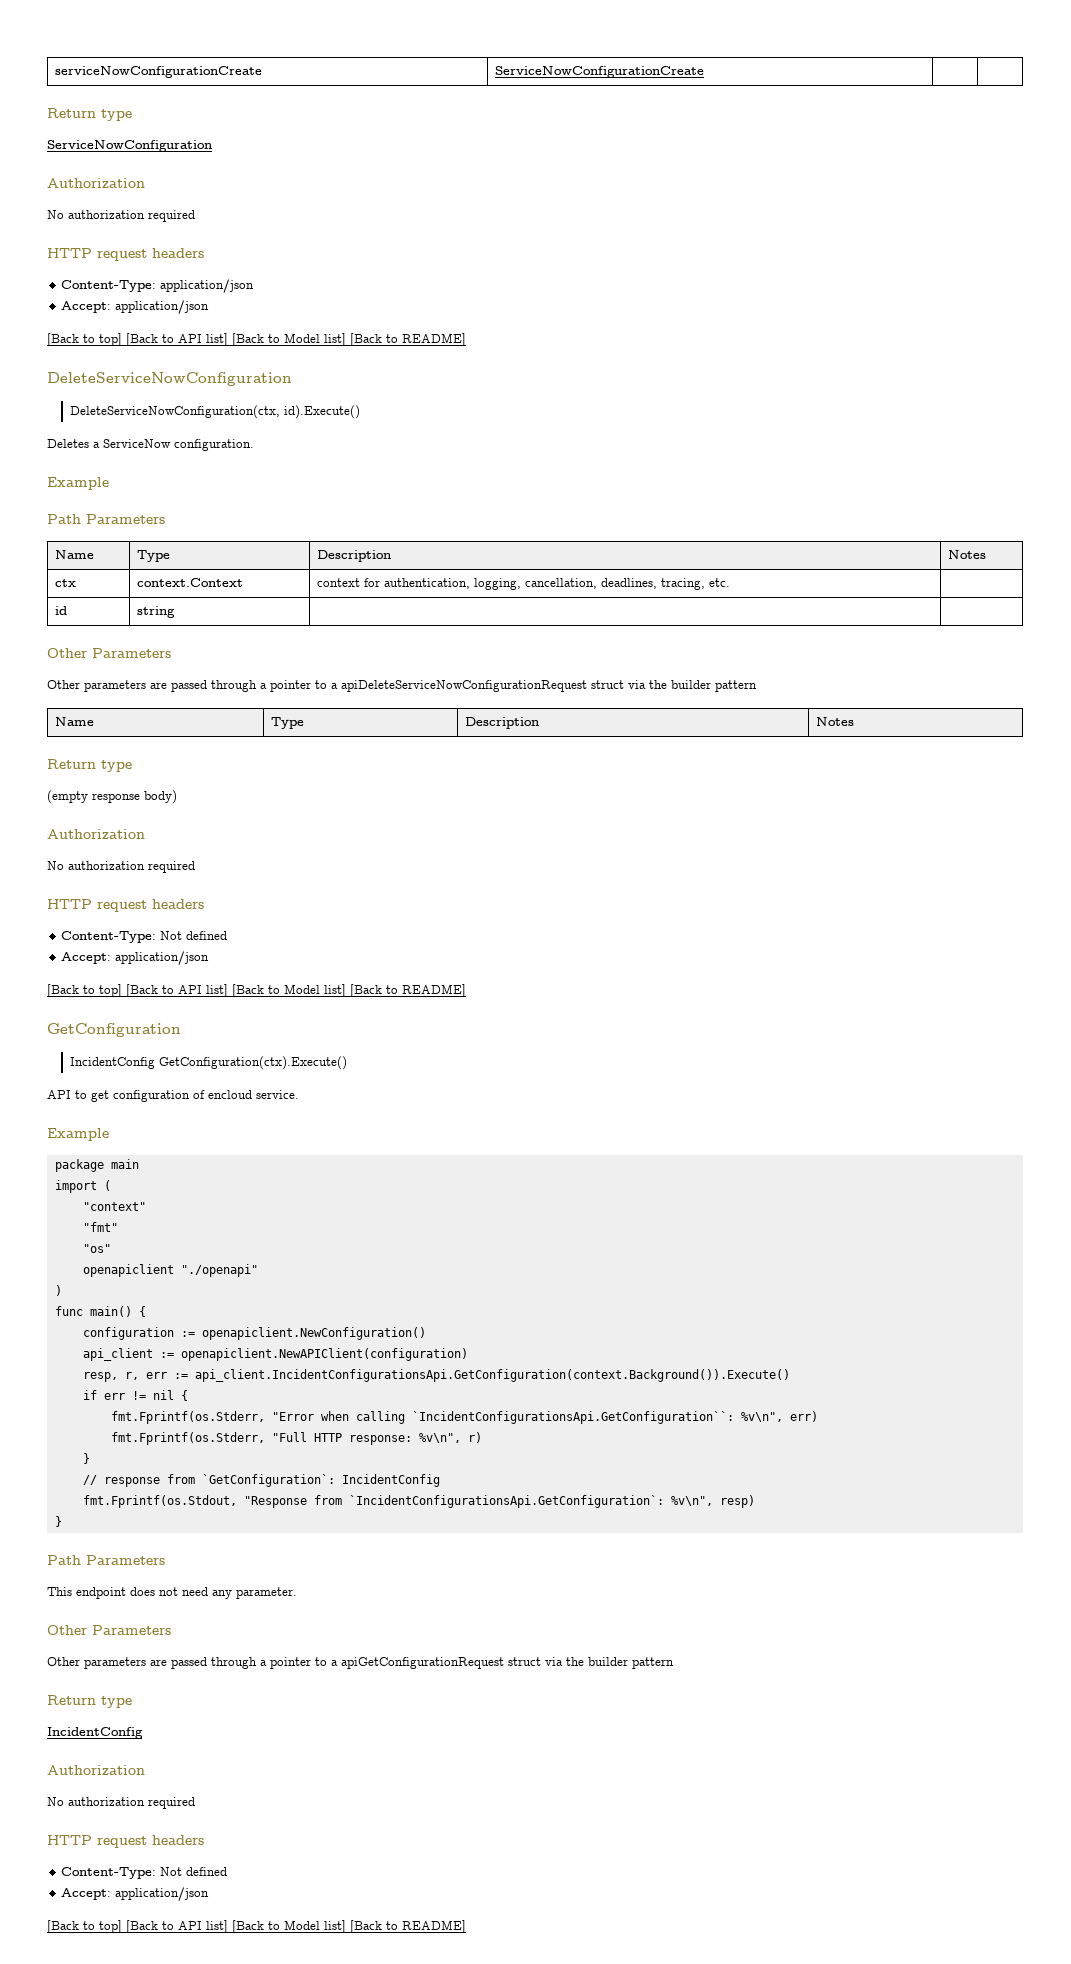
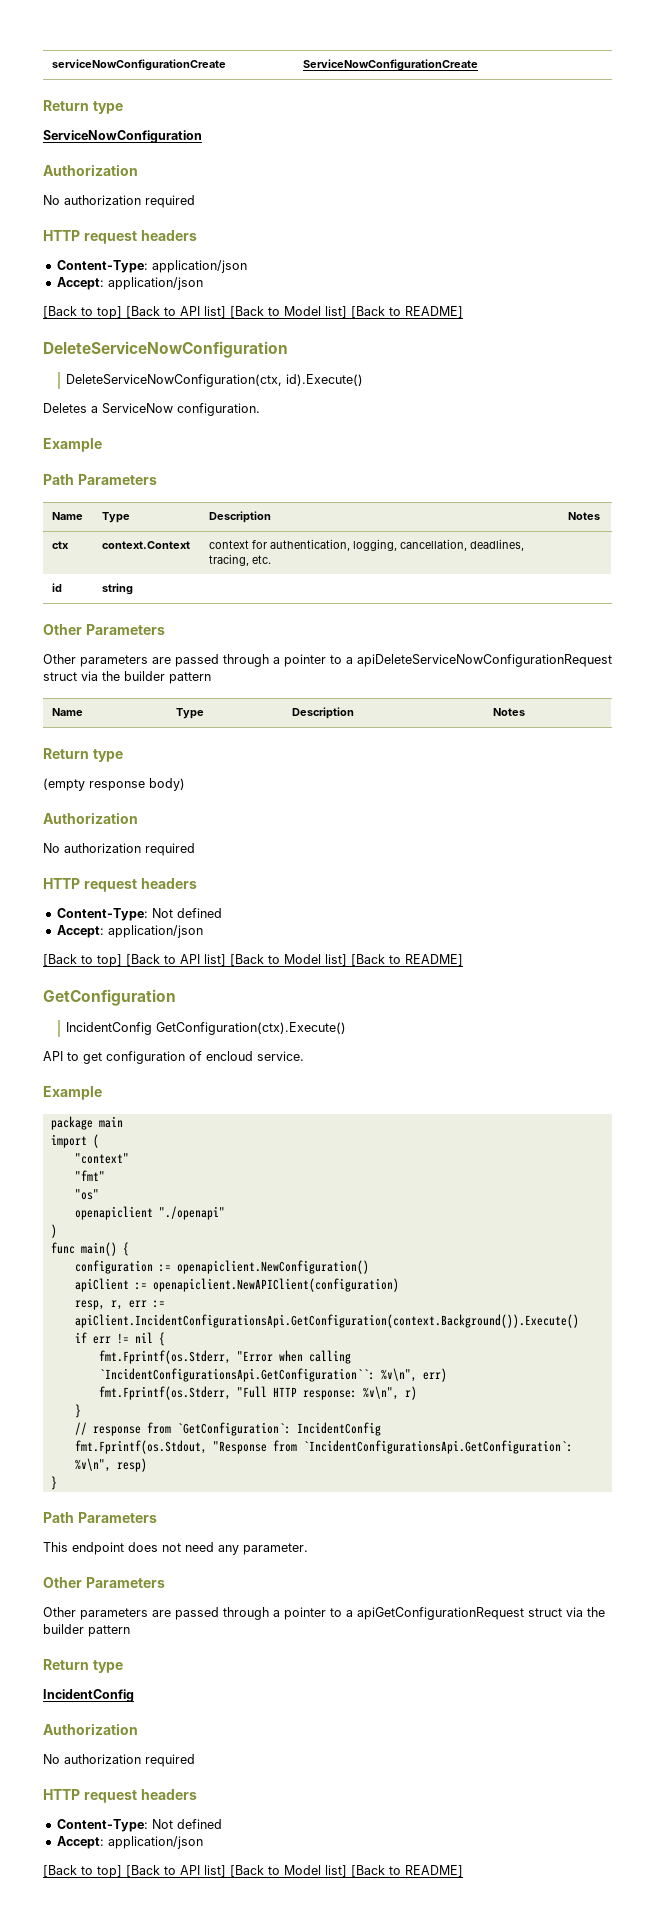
- api_client := openapiclient.NewAPIClient(configuration)
+ apiClient := openapiclient.NewAPIClient(configuration)
- resp, r, err := api_client.IncidentConfigurationsApi.GetConfiguration(context.Background()).Execute()
+ resp, r, err := apiClient.IncidentConfigurationsApi.GetConfiguration(context.Background()).Execute()

